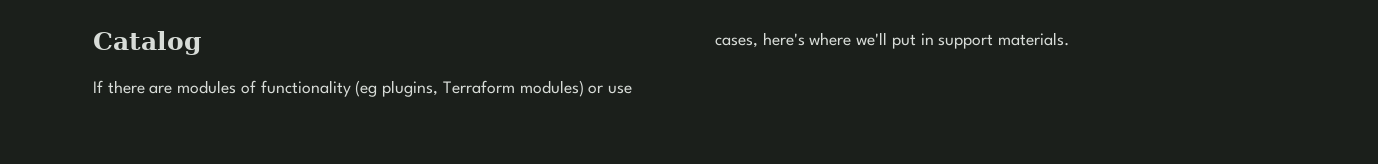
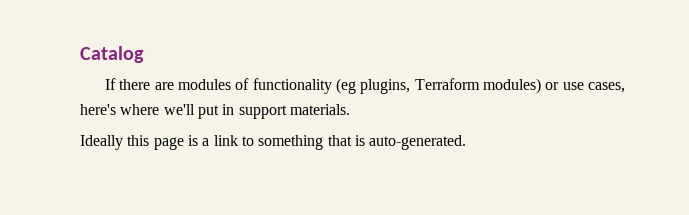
+ Ideally this page is a link to something that is auto-generated.

